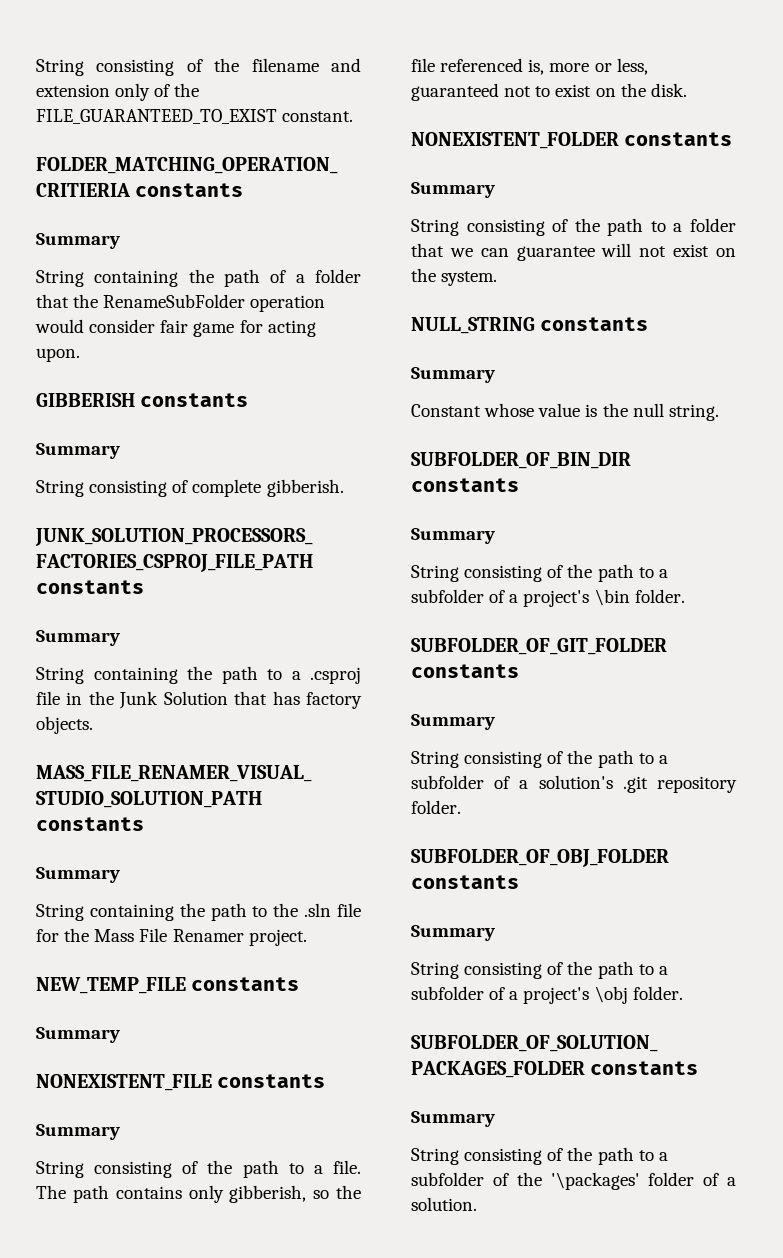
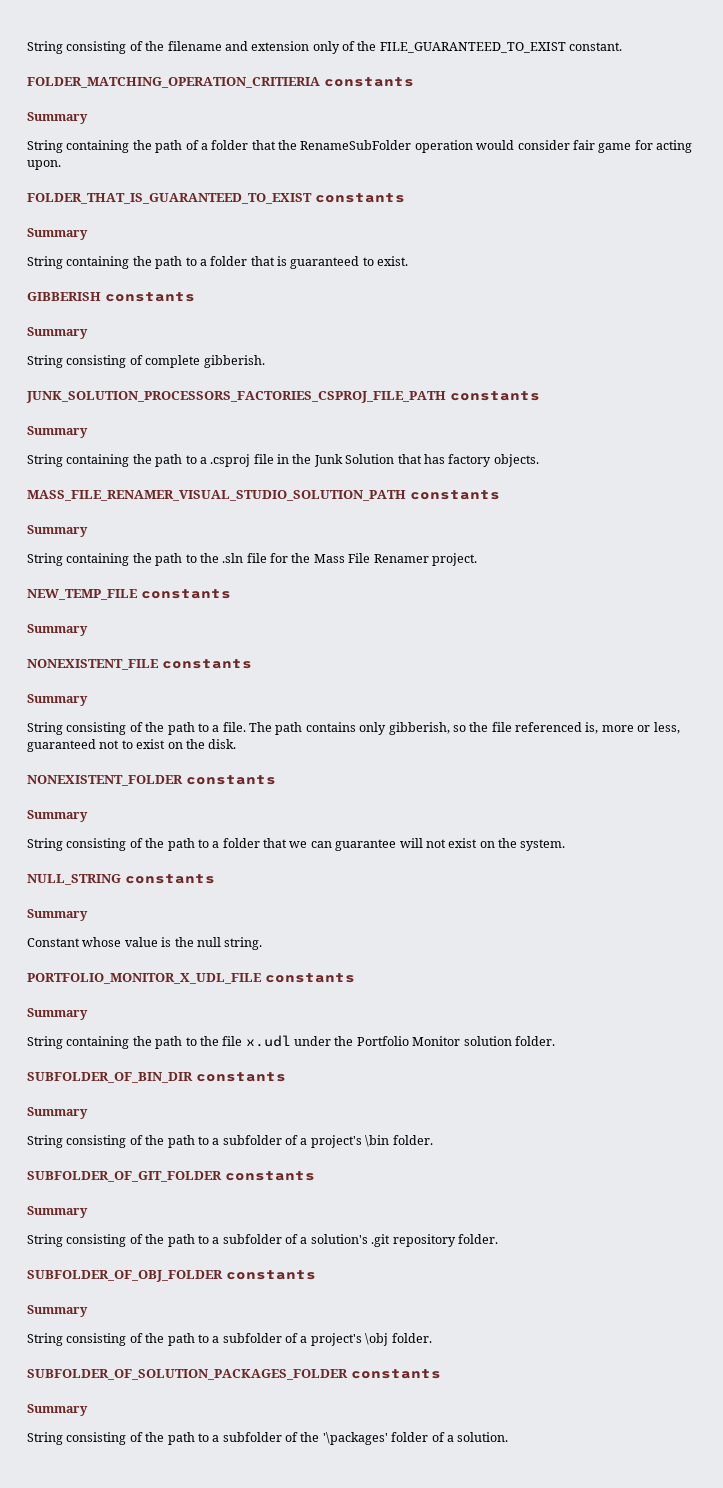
+ FOLDER_THAT_IS_GUARANTEED_TO_EXIST constants
+ Summary
+ String containing the path to a folder that is guaranteed to exist.
+ PORTFOLIO_MONITOR_X_UDL_FILE constants
+ Summary
+ String containing the path to the file x.udl under the Portfolio Monitor solution folder.

